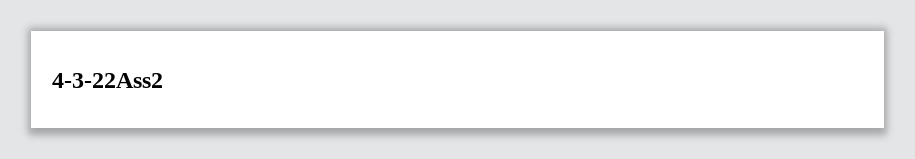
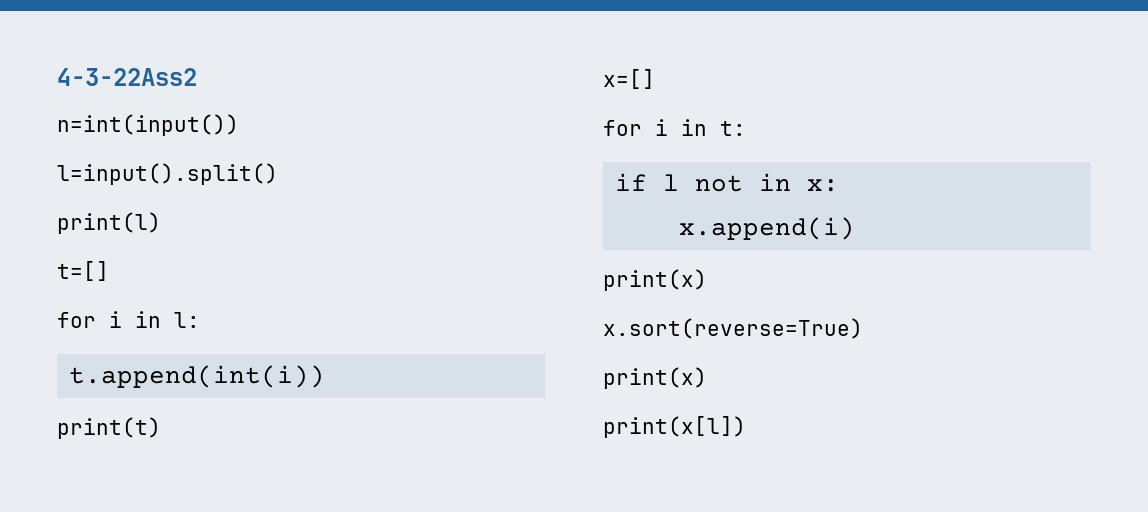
+ n=int(input())
+ l=input().split()
+ print(l)
+ t=[]
+ for i in l:
+ t.append(int(i))
+ print(t)
+ x=[]
+ for i in t:
+ if l not in x:
+ x.append(i)
+ print(x)
+ x.sort(reverse=True)
+ print(x)
+ print(x[l])

